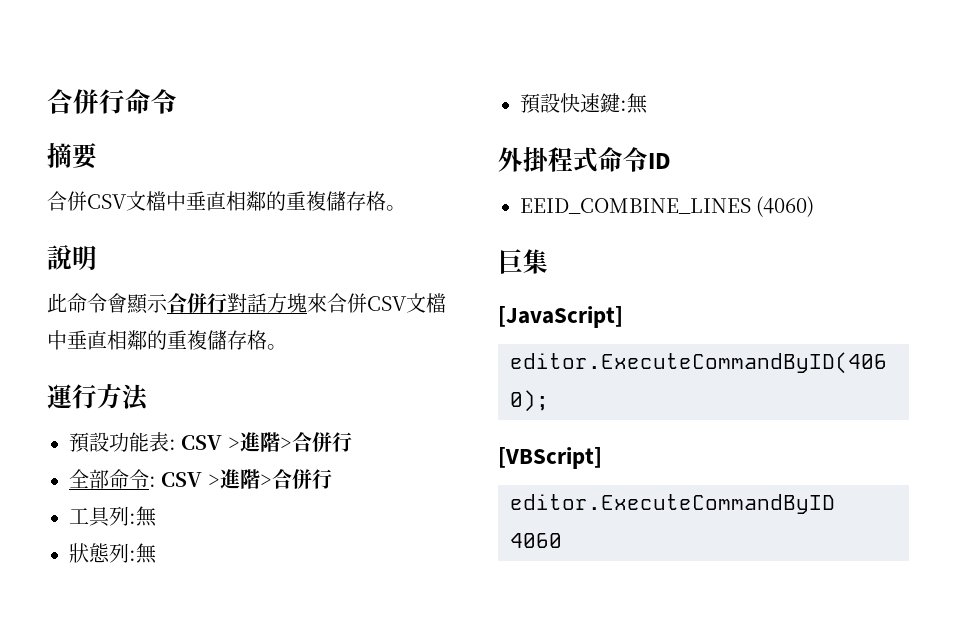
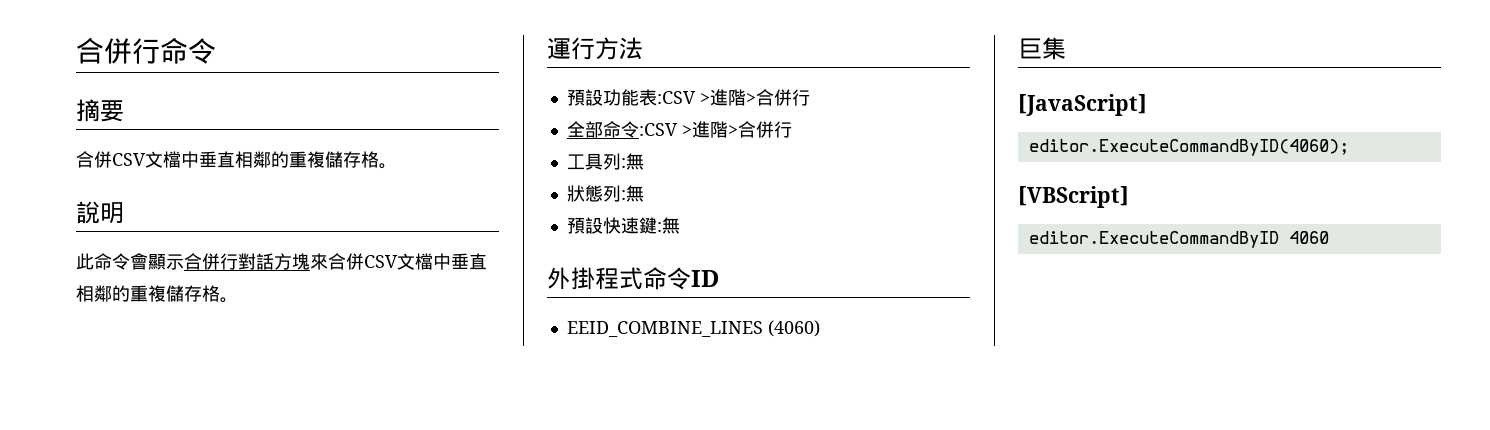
- 預設功能表: CSV >進階>合併行
+ 預設功能表:CSV >進階>合併行
- 全部命令: CSV >進階>合併行
+ 全部命令:CSV >進階>合併行

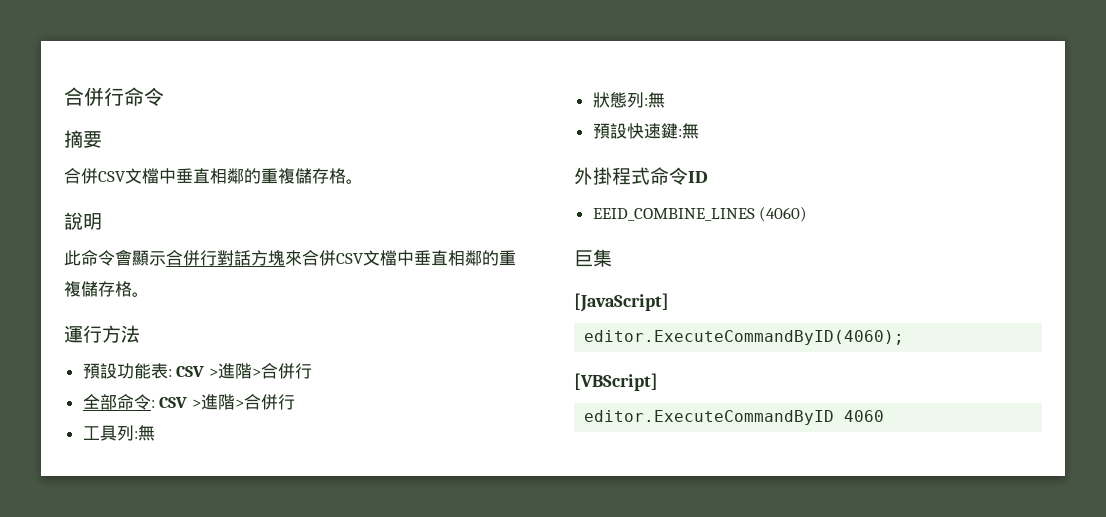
- 預設功能表:CSV >進階>合併行
+ 預設功能表: CSV >進階>合併行
- 全部命令:CSV >進階>合併行
+ 全部命令: CSV >進階>合併行

